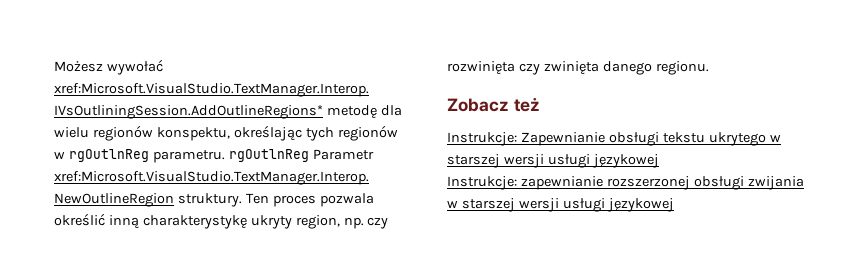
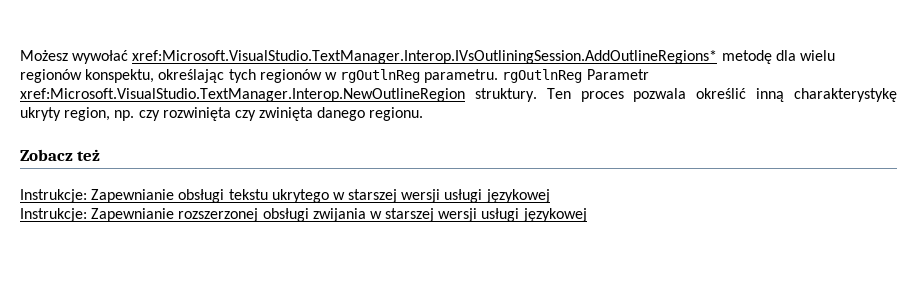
- Instrukcje: zapewnianie rozszerzonej obsługi zwijania w starszej wersji usługi językowej
+ Instrukcje: Zapewnianie rozszerzonej obsługi zwijania w starszej wersji usługi językowej

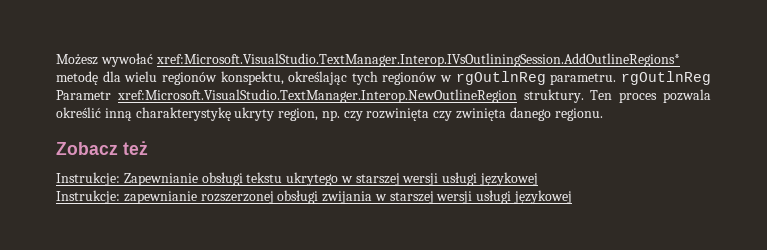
- Instrukcje: Zapewnianie rozszerzonej obsługi zwijania w starszej wersji usługi językowej
+ Instrukcje: zapewnianie rozszerzonej obsługi zwijania w starszej wersji usługi językowej

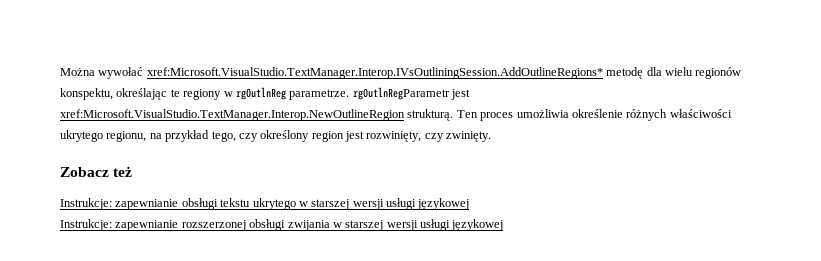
- Możesz wywołać xref:Microsoft.VisualStudio.TextManager.Interop.IVsOutliningSession.AddOutlineRegions* metodę dla wielu regionów konspektu, określając tych regionów w rgOutlnReg parametru. rgOutlnReg Parametr xref:Microsoft.VisualStudio.TextManager.Interop.NewOutlineRegion struktury. Ten proces pozwala określić inną charakterystykę ukryty region, np. czy rozwinięta czy zwinięta danego regionu.
+ Można wywołać xref:Microsoft.VisualStudio.TextManager.Interop.IVsOutliningSession.AddOutlineRegions* metodę dla wielu regionów konspektu, określając te regiony w rgOutlnReg parametrze. rgOutlnRegParametr jest xref:Microsoft.VisualStudio.TextManager.Interop.NewOutlineRegion strukturą. Ten proces umożliwia określenie różnych właściwości ukrytego regionu, na przykład tego, czy określony region jest rozwinięty, czy zwinięty.
- Instrukcje: Zapewnianie obsługi tekstu ukrytego w starszej wersji usługi językowej
+ Instrukcje: zapewnianie obsługi tekstu ukrytego w starszej wersji usługi językowej

